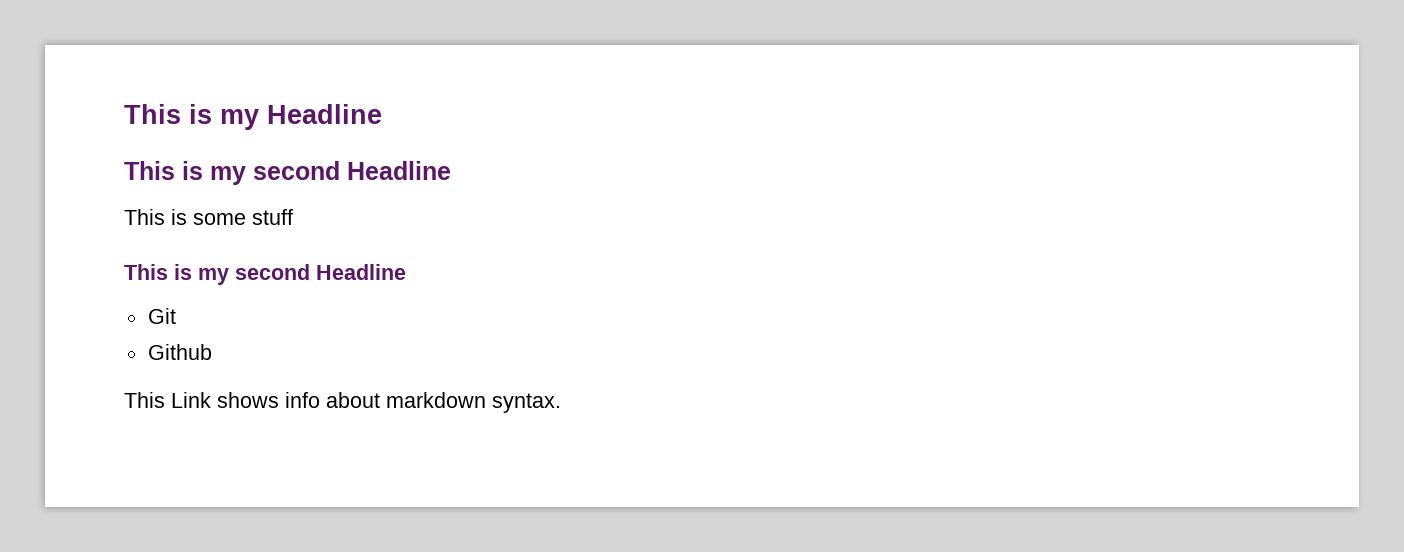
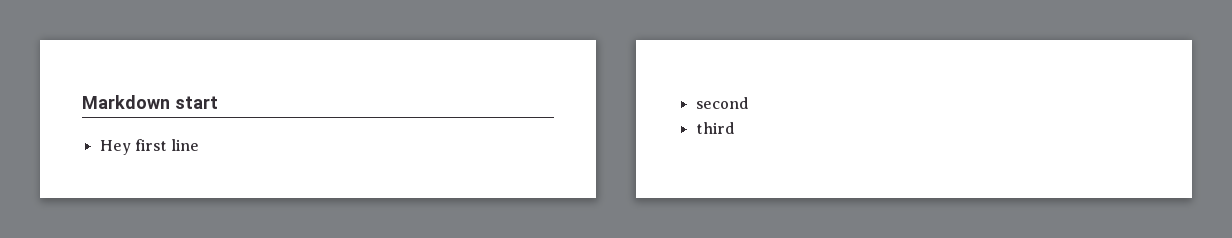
- This is my Headline
- This is my second Headline
- This is some stuff
- This is my second Headline
- Git
- Github
- This Link shows info about markdown syntax.
+ Markdown start
+ Hey first line
+ second
+ third

